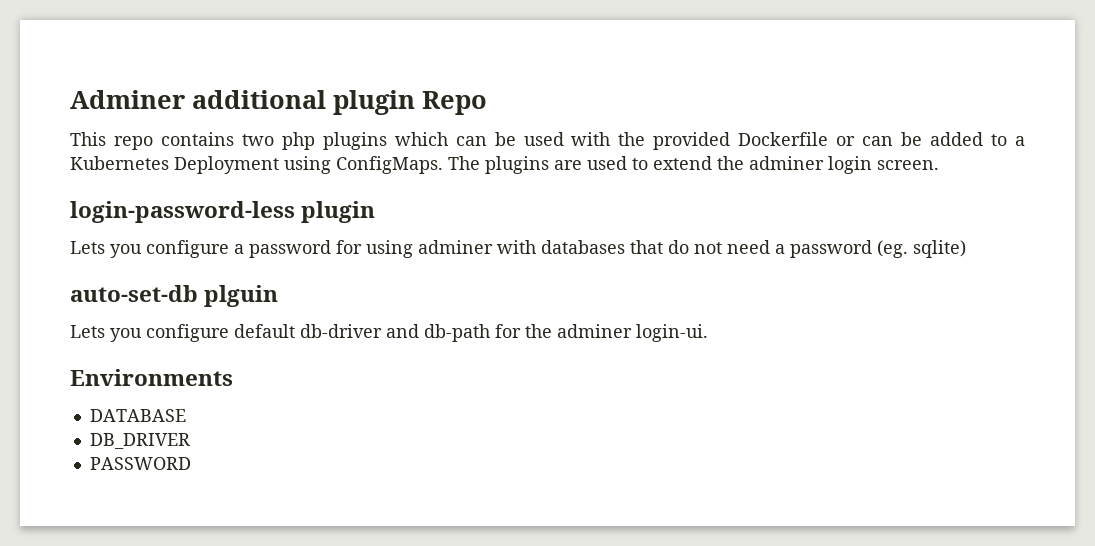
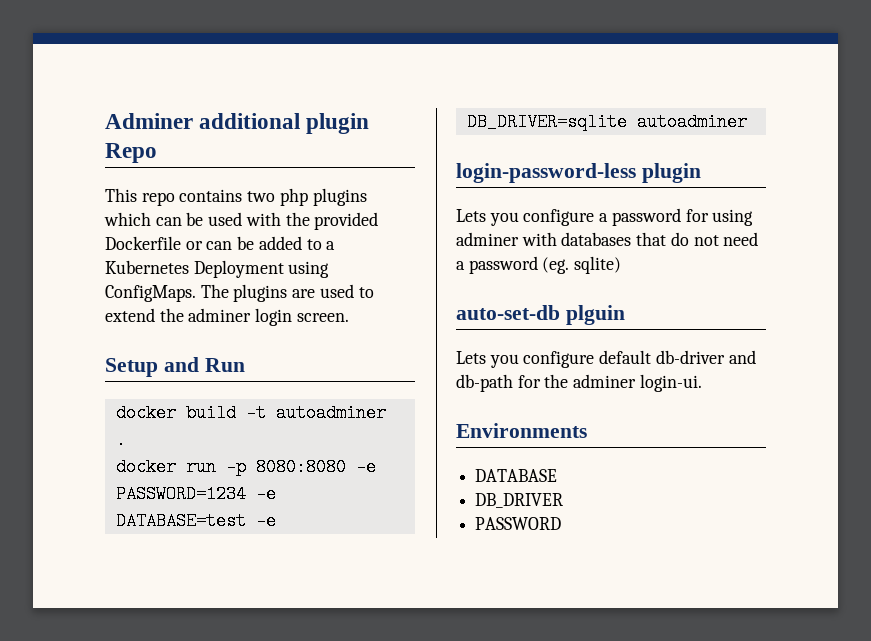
+ Setup and Run
+ docker build -t autoadminer .
+ docker run -p 8080:8080 -e PASSWORD=1234 -e DATABASE=test -e DB_DRIVER=sqlite autoadminer

